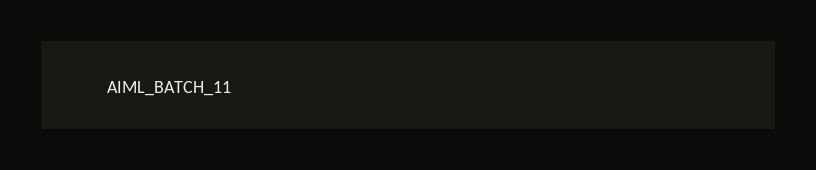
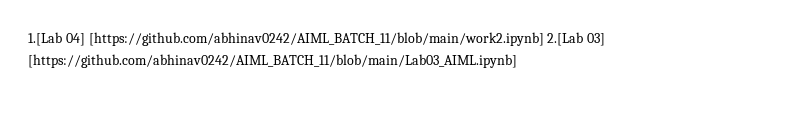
- AIML_BATCH_11
+ 1.[Lab 04] [https://github.com/abhinav0242/AIML_BATCH_11/blob/main/work2.ipynb] 2.[Lab 03] [https://github.com/abhinav0242/AIML_BATCH_11/blob/main/Lab03_AIML.ipynb]

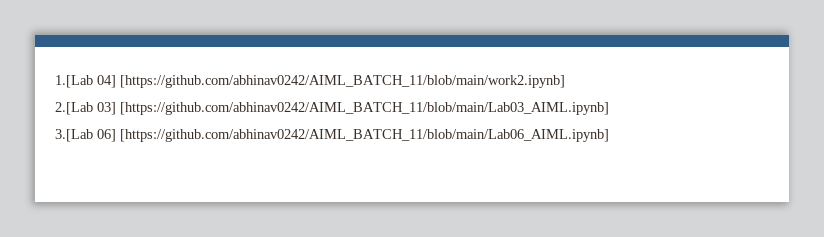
- 1.[Lab 04] [https://github.com/abhinav0242/AIML_BATCH_11/blob/main/work2.ipynb] 2.[Lab 03] [https://github.com/abhinav0242/AIML_BATCH_11/blob/main/Lab03_AIML.ipynb]
+ 1.[Lab 04] [https://github.com/abhinav0242/AIML_BATCH_11/blob/main/work2.ipynb]
+ 2.[Lab 03] [https://github.com/abhinav0242/AIML_BATCH_11/blob/main/Lab03_AIML.ipynb]
+ 3.[Lab 06] [https://github.com/abhinav0242/AIML_BATCH_11/blob/main/Lab06_AIML.ipynb]

